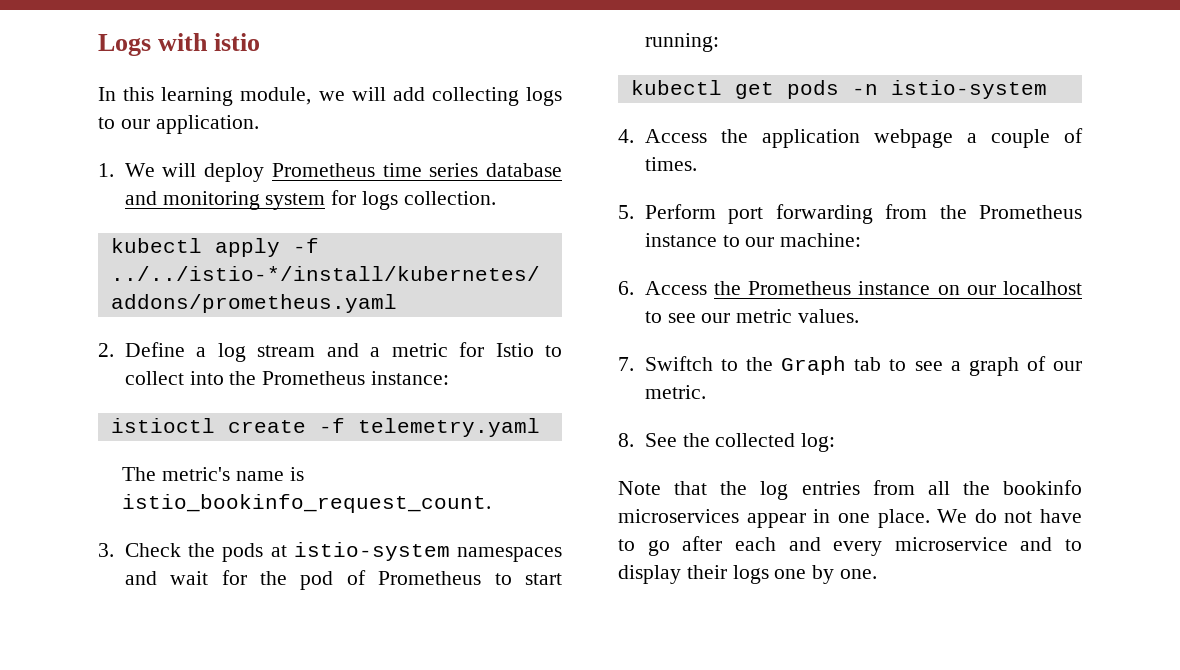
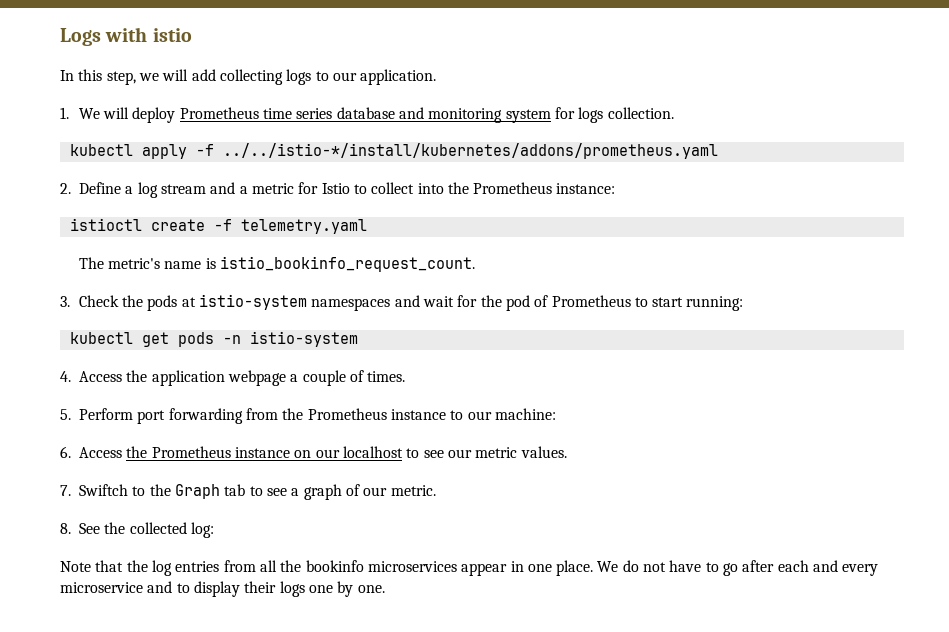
- In this learning module, we will add collecting logs to our application.
+ In this step, we will add collecting logs to our application.

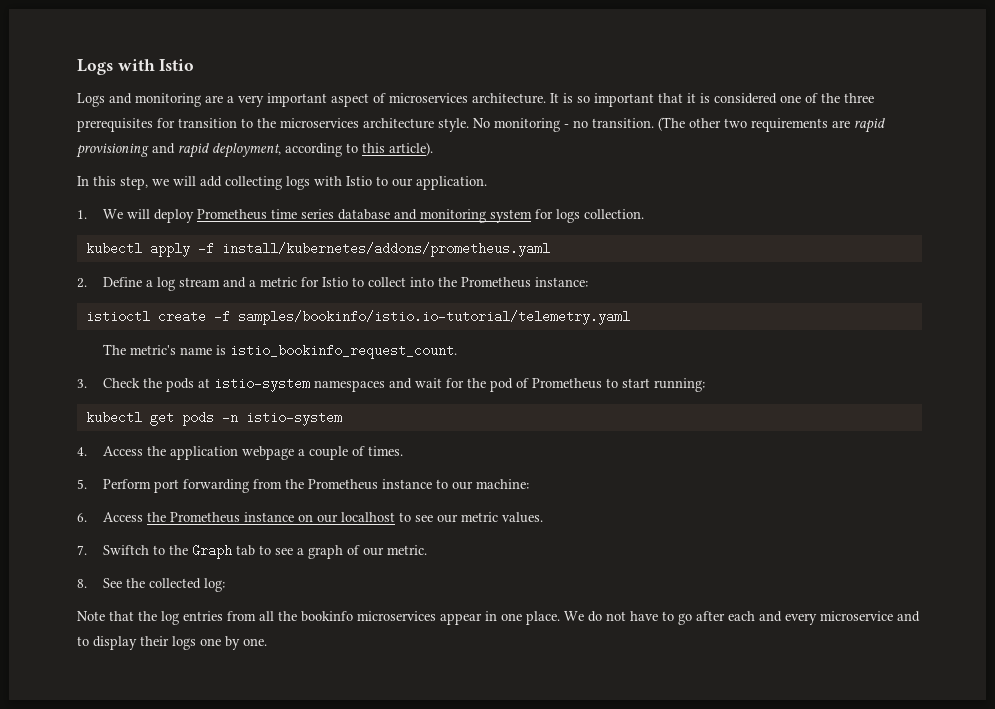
- Logs with istio
+ Logs with Istio
+ Logs and monitoring are a very important aspect of microservices architecture. It is so important that it is considered one of the three prerequisites for transition to the microservices architecture style. No monitoring - no transition. (The other two requirements are rapid provisioning and rapid deployment, according to this article).
- In this step, we will add collecting logs to our application.
+ In this step, we will add collecting logs with Istio to our application.
- kubectl apply -f ../../istio-*/install/kubernetes/addons/prometheus.yaml
+ kubectl apply -f install/kubernetes/addons/prometheus.yaml
- istioctl create -f telemetry.yaml
+ istioctl create -f samples/bookinfo/istio.io-tutorial/telemetry.yaml

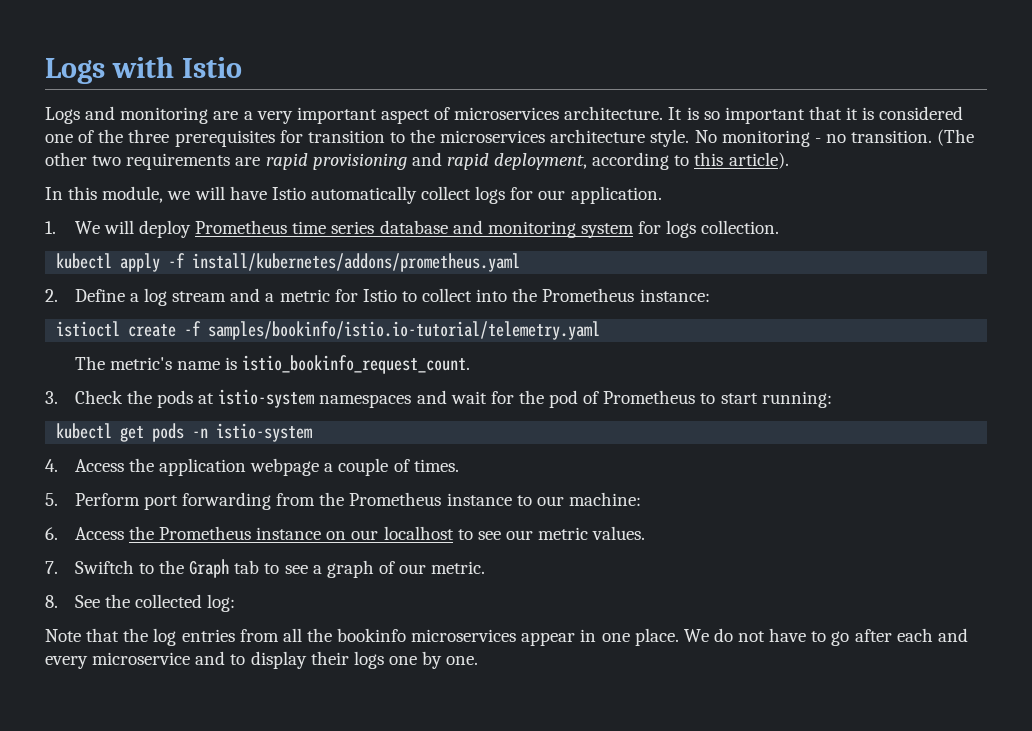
- In this step, we will add collecting logs with Istio to our application.
+ In this module, we will have Istio automatically collect logs for our application.

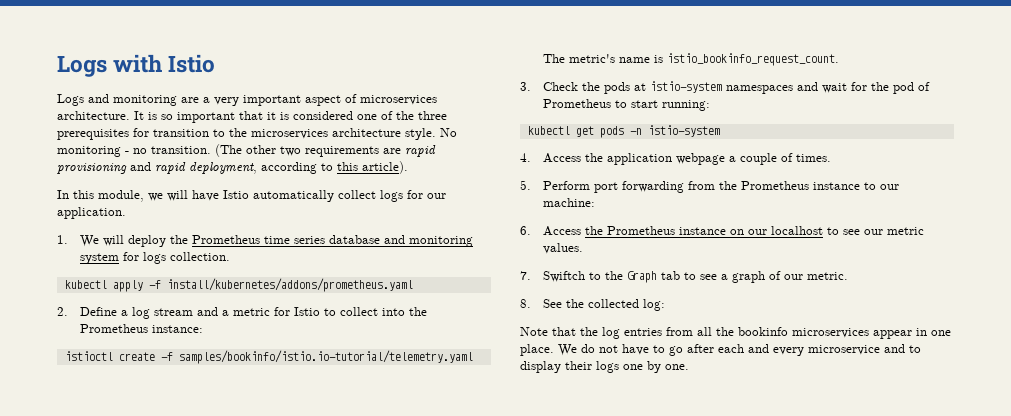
- 1. We will deploy Prometheus time series database and monitoring system for logs collection.
+ 1. We will deploy the Prometheus time series database and monitoring system for logs collection.

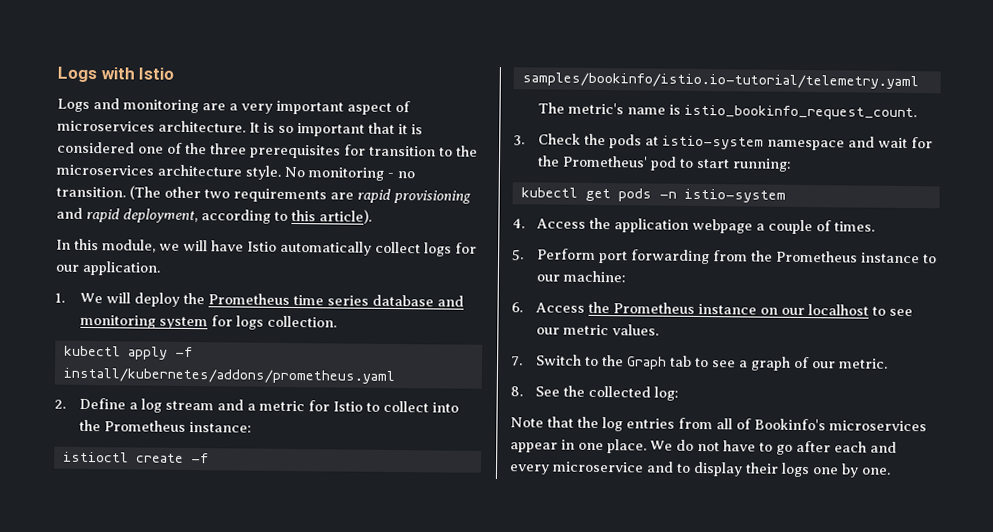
- 3. Check the pods at istio-system namespaces and wait for the pod of Prometheus to start running:
+ 3. Check the pods at istio-system namespace and wait for the Prometheus' pod to start running:
- 7. Swiftch to the Graph tab to see a graph of our metric.
+ 7. Switch to the Graph tab to see a graph of our metric.
- Note that the log entries from all the bookinfo microservices appear in one place.
+ Note that the log entries from all of Bookinfo's microservices appear in one place.

